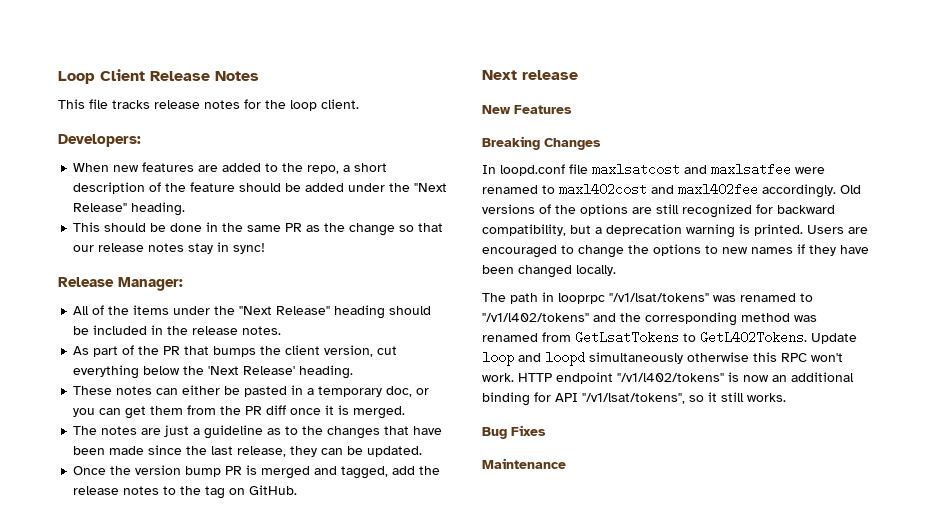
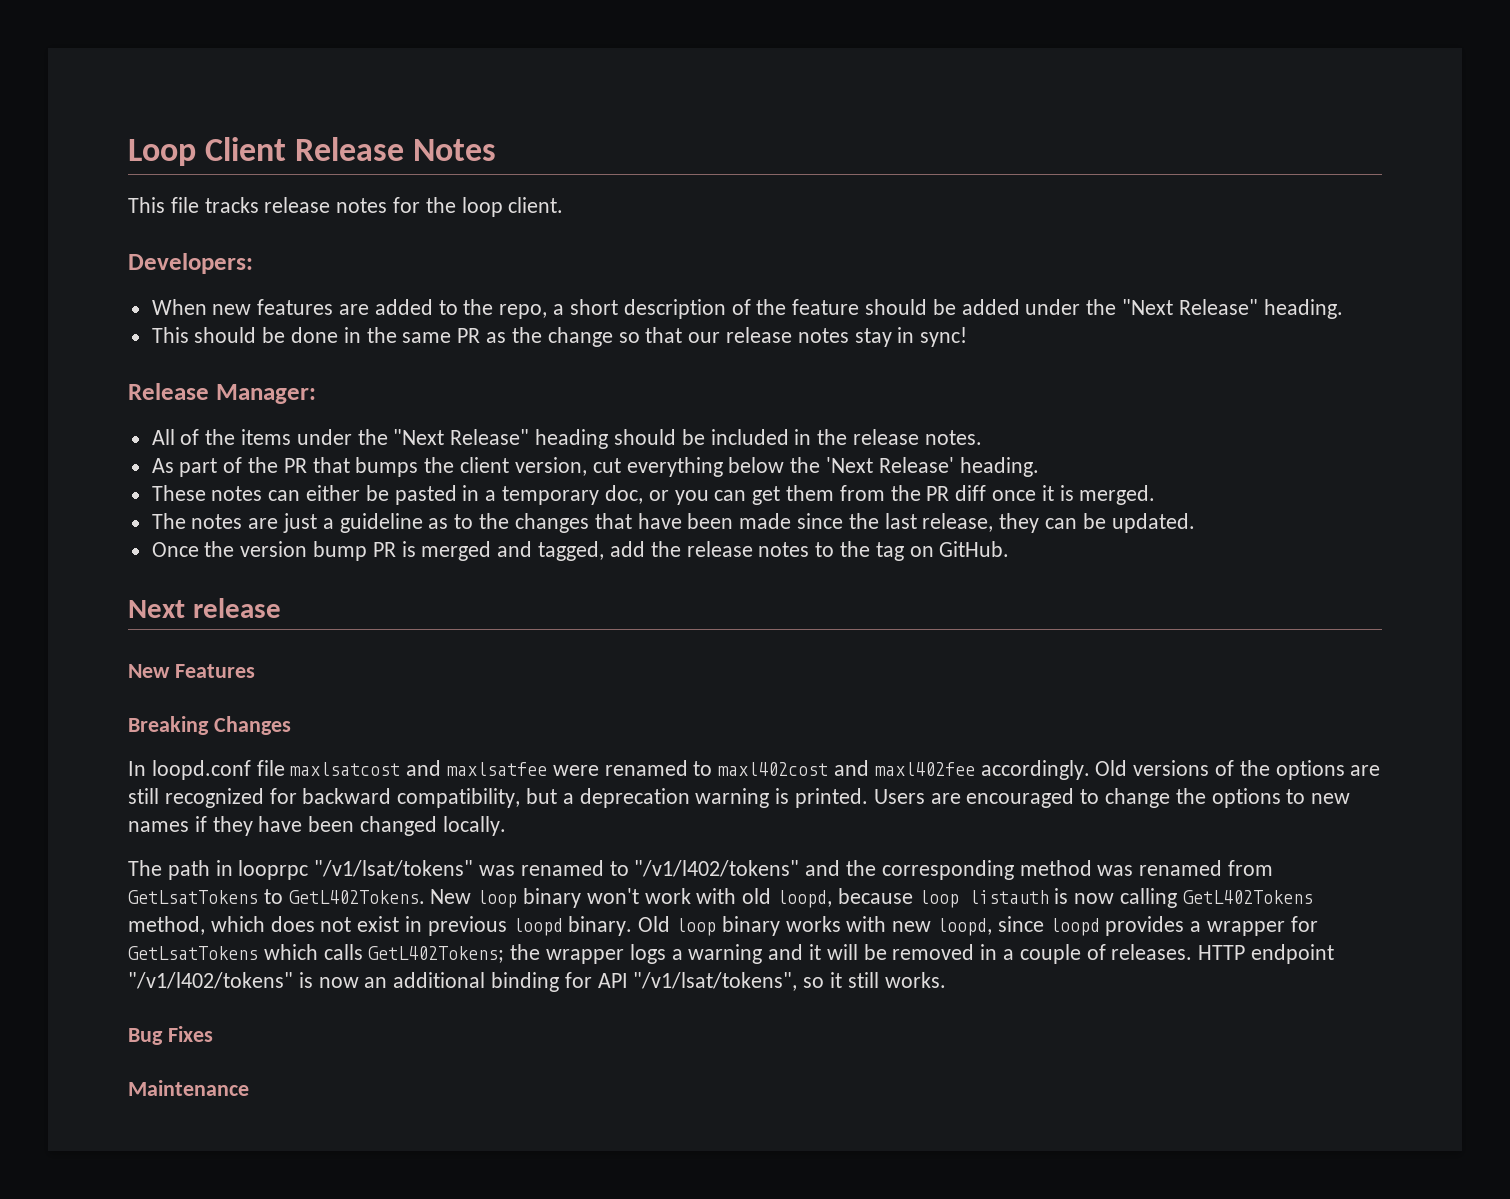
- Update loop and loopd simultaneously otherwise this RPC won't work.
+ New loop binary won't work with old loopd, because loop listauth is now calling GetL402Tokens method, which does not exist in previous loopd binary. Old loop binary works with new loopd, since loopd provides a wrapper for GetLsatTokens which calls GetL402Tokens; the wrapper logs a warning and it will be removed in a couple of releases.

